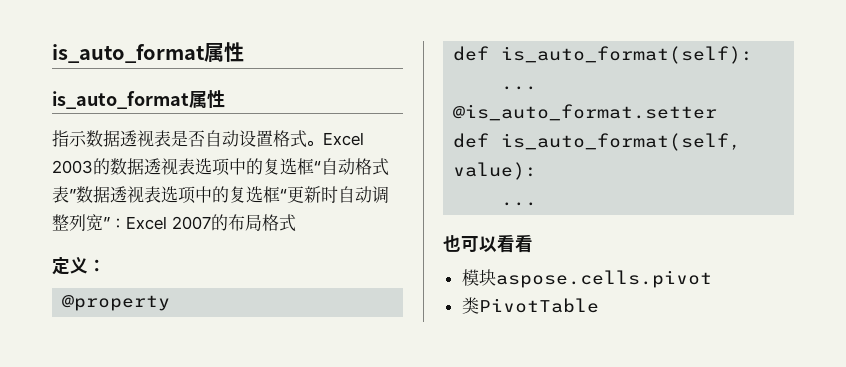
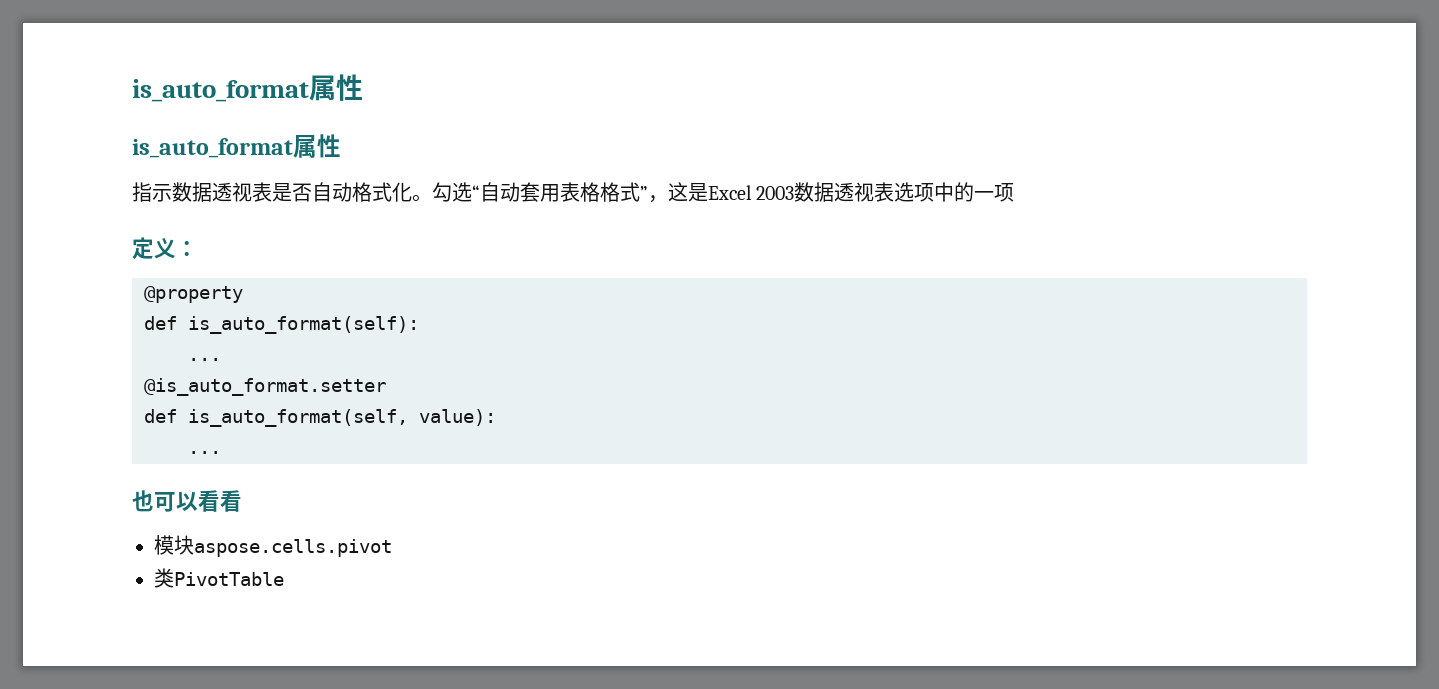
- 指示数据透视表是否自动设置格式。Excel 2003的数据透视表选项中的复选框“自动格式表”数据透视表选项中的复选框“更新时自动调整列宽”：Excel 2007的布局格式
+ 指示数据透视表是否自动格式化。勾选“自动套用表格格式”，这是Excel 2003数据透视表选项中的一项

